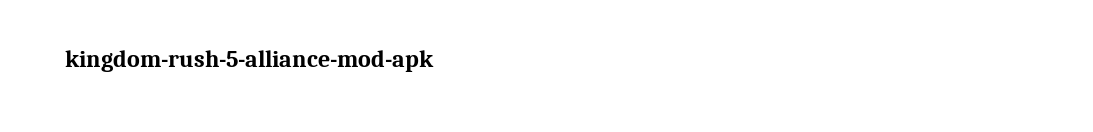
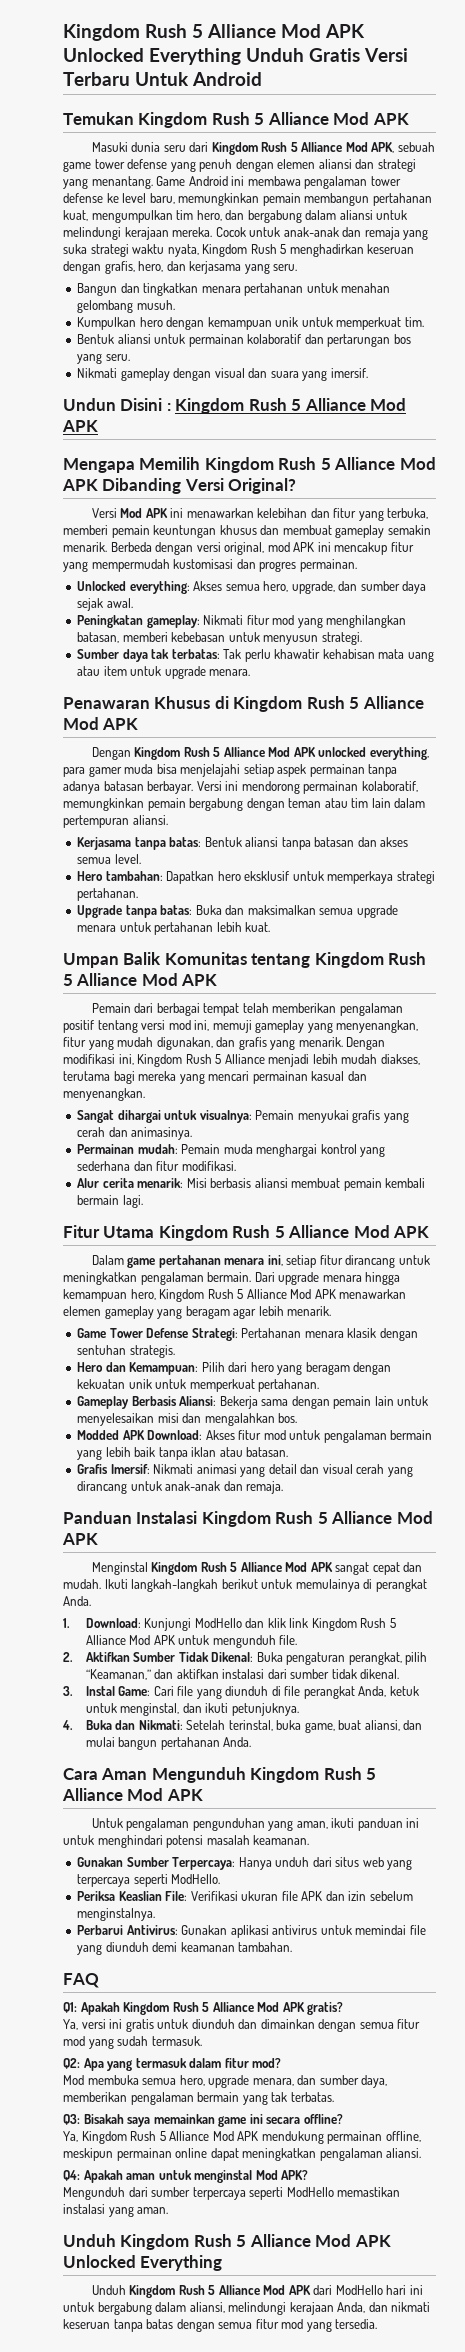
- kingdom-rush-5-alliance-mod-apk
+ Kingdom Rush 5 Alliance Mod APK Unlocked Everything Unduh Gratis Versi Terbaru Untuk Android
+ Temukan Kingdom Rush 5 Alliance Mod APK
+ Masuki dunia seru dari Kingdom Rush 5 Alliance Mod APK, sebuah game tower defense yang penuh dengan elemen aliansi dan strategi yang menantang. Game Android ini membawa pengalaman tower defense ke level baru, memungkinkan pemain membangun pertahanan kuat, mengumpulkan tim hero, dan bergabung dalam aliansi untuk melindungi kerajaan mereka. Cocok untuk anak-anak dan remaja yang suka strategi waktu nyata, Kingdom Rush 5 menghadirkan keseruan dengan grafis, hero, dan kerjasama yang seru.
+ Bangun dan tingkatkan menara pertahanan untuk menahan gelombang musuh.
+ Kumpulkan hero dengan kemampuan unik untuk memperkuat tim.
+ Bentuk aliansi untuk permainan kolaboratif dan pertarungan bos yang seru.
+ Nikmati gameplay dengan visual dan suara yang imersif.
+ Undun Disini : Kingdom Rush 5 Alliance Mod APK
+ Mengapa Memilih Kingdom Rush 5 Alliance Mod APK Dibanding Versi Original?
+ Versi Mod APK ini menawarkan kelebihan dan fitur yang terbuka, memberi pemain keuntungan khusus dan membuat gameplay semakin menarik. Berbeda dengan versi original, mod APK ini mencakup fitur yang mempermudah kustomisasi dan progres permainan.
+ Unlocked everything: Akses semua hero, upgrade, dan sumber daya sejak awal.
+ Peningkatan gameplay: Nikmati fitur mod yang menghilangkan batasan, memberi kebebasan untuk menyusun strategi.
+ Sumber daya tak terbatas: Tak perlu khawatir kehabisan mata uang atau item untuk upgrade menara.
+ Penawaran Khusus di Kingdom Rush 5 Alliance Mod APK
+ Dengan Kingdom Rush 5 Alliance Mod APK unlocked everything, para gamer muda bisa menjelajahi setiap aspek permainan tanpa adanya batasan berbayar. Versi ini mendorong permainan kolaboratif, memungkinkan pemain bergabung dengan teman atau tim lain dalam pertempuran aliansi.
+ Kerjasama tanpa batas: Bentuk aliansi tanpa batasan dan akses semua level.
+ Hero tambahan: Dapatkan hero eksklusif untuk memperkaya strategi pertahanan.
+ Upgrade tanpa batas: Buka dan maksimalkan semua upgrade menara untuk pertahanan lebih kuat.
+ Umpan Balik Komunitas tentang Kingdom Rush 5 Alliance Mod APK
+ Pemain dari berbagai tempat telah memberikan pengalaman positif tentang versi mod ini, memuji gameplay yang menyenangkan, fitur yang mudah digunakan, dan grafis yang menarik. Dengan modifikasi ini, Kingdom Rush 5 Alliance menjadi lebih mudah diakses, terutama bagi mereka yang mencari permainan kasual dan menyenangkan.
+ Sangat dihargai untuk visualnya: Pemain menyukai grafis yang cerah dan animasinya.
+ Permainan mudah: Pemain muda menghargai kontrol yang sederhana dan fitur modifikasi.
+ Alur cerita menarik: Misi berbasis aliansi membuat pemain kembali bermain lagi.
+ Fitur Utama Kingdom Rush 5 Alliance Mod APK
+ Dalam game pertahanan menara ini, setiap fitur dirancang untuk meningkatkan pengalaman bermain. Dari upgrade menara hingga kemampuan hero, Kingdom Rush 5 Alliance Mod APK menawarkan elemen gameplay yang beragam agar lebih menarik.
+ Game Tower Defense Strategi: Pertahanan menara klasik dengan sentuhan strategis.
+ Hero dan Kemampuan: Pilih dari hero yang beragam dengan kekuatan unik untuk memperkuat pertahanan.
+ Gameplay Berbasis Aliansi: Bekerja sama dengan pemain lain untuk menyelesaikan misi dan mengalahkan bos.
+ Modded APK Download: Akses fitur mod untuk pengalaman bermain yang lebih baik tanpa iklan atau batasan.
+ Grafis Imersif: Nikmati animasi yang detail dan visual cerah yang dirancang untuk anak-anak dan remaja.
+ Panduan Instalasi Kingdom Rush 5 Alliance Mod APK
+ Menginstal Kingdom Rush 5 Alliance Mod APK sangat cepat dan mudah. Ikuti langkah-langkah berikut untuk memulainya di perangkat Anda.
+ 1. Download: Kunjungi ModHello dan klik link Kingdom Rush 5 Alliance Mod APK untuk mengunduh file.
+ 2. Aktifkan Sumber Tidak Dikenal: Buka pengaturan perangkat, pilih “Keamanan,” dan aktifkan instalasi dari sumber tidak dikenal.
+ 3. Instal Game: Cari file yang diunduh di file perangkat Anda, ketuk untuk menginstal, dan ikuti petunjuknya.
+ 4. Buka dan Nikmati: Setelah terinstal, buka game, buat aliansi, dan mulai bangun pertahanan Anda.
+ Cara Aman Mengunduh Kingdom Rush 5 Alliance Mod APK
+ Untuk pengalaman pengunduhan yang aman, ikuti panduan ini untuk menghindari potensi masalah keamanan.
+ Gunakan Sumber Terpercaya: Hanya unduh dari situs web yang terpercaya seperti ModHello.
+ Periksa Keaslian File: Verifikasi ukuran file APK dan izin sebelum menginstalnya.
+ Perbarui Antivirus: Gunakan aplikasi antivirus untuk memindai file yang diunduh demi keamanan tambahan.
+ FAQ
+ Q1: Apakah Kingdom Rush 5 Alliance Mod APK gratis?
+ Ya, versi ini gratis untuk diunduh dan dimainkan dengan semua fitur mod yang sudah termasuk.
+ Q2: Apa yang termasuk dalam fitur mod?
+ Mod membuka semua hero, upgrade menara, dan sumber daya, memberikan pengalaman bermain yang tak terbatas.
+ Q3: Bisakah saya memainkan game ini secara offline?
+ Ya, Kingdom Rush 5 Alliance Mod APK mendukung permainan offline, meskipun permainan online dapat meningkatkan pengalaman aliansi.
+ Q4: Apakah aman untuk menginstal Mod APK?
+ Mengunduh dari sumber terpercaya seperti ModHello memastikan instalasi yang aman.
+ Unduh Kingdom Rush 5 Alliance Mod APK Unlocked Everything
+ Unduh Kingdom Rush 5 Alliance Mod APK dari ModHello hari ini untuk bergabung dalam aliansi, melindungi kerajaan Anda, dan nikmati keseruan tanpa batas dengan semua fitur mod yang tersedia.

